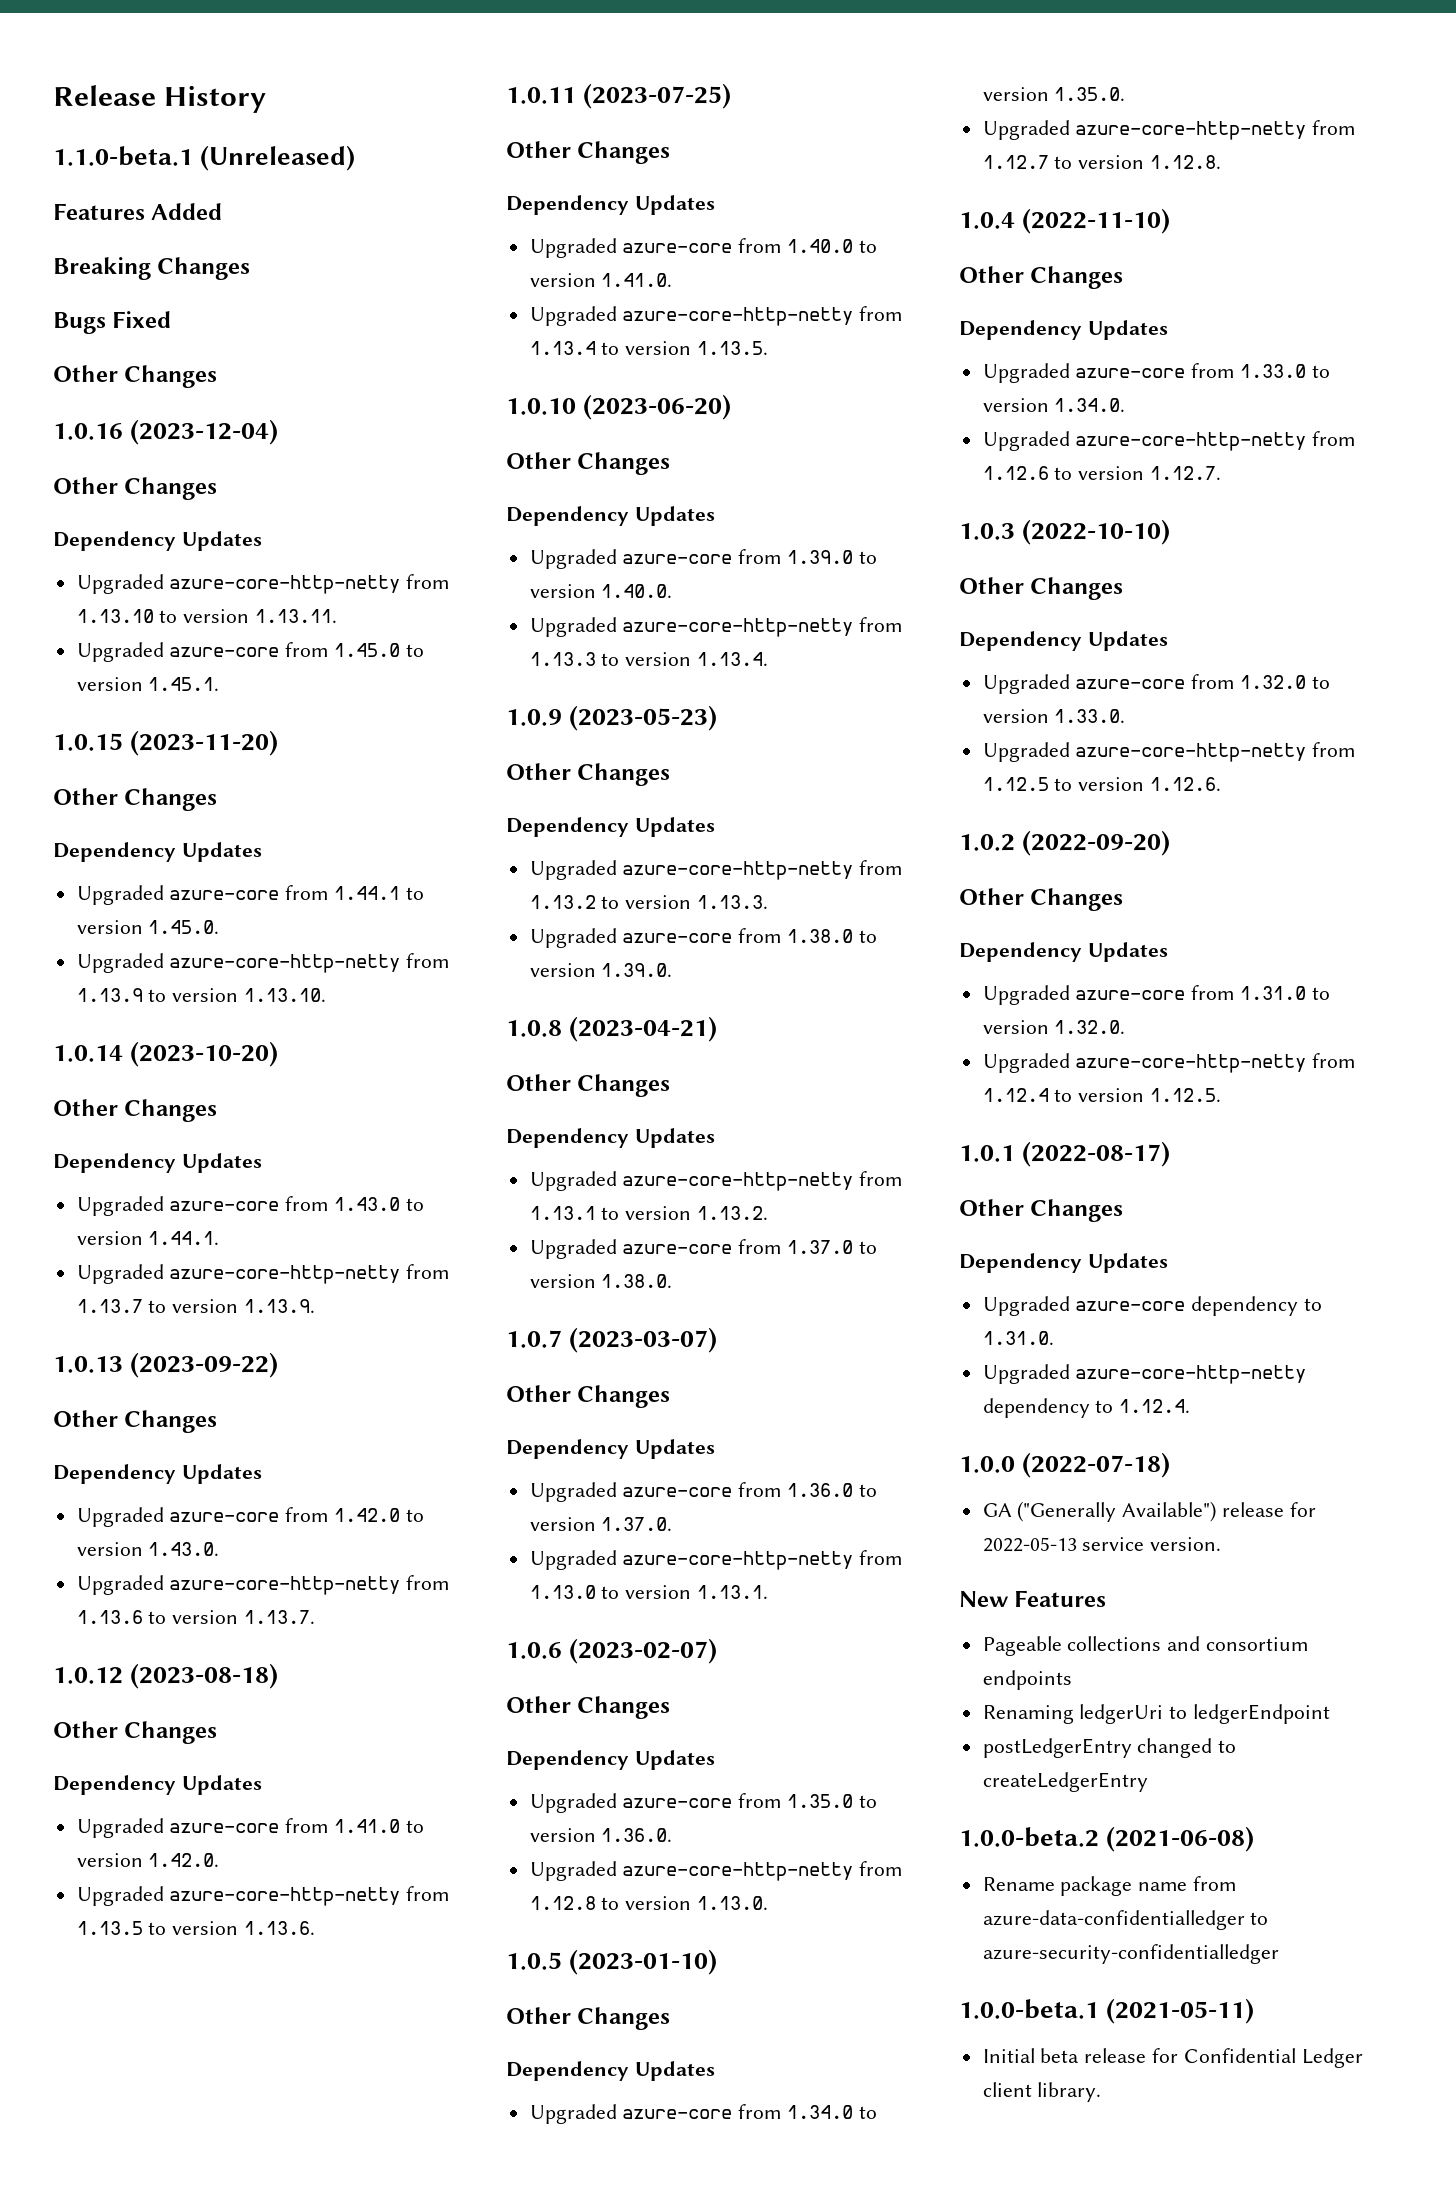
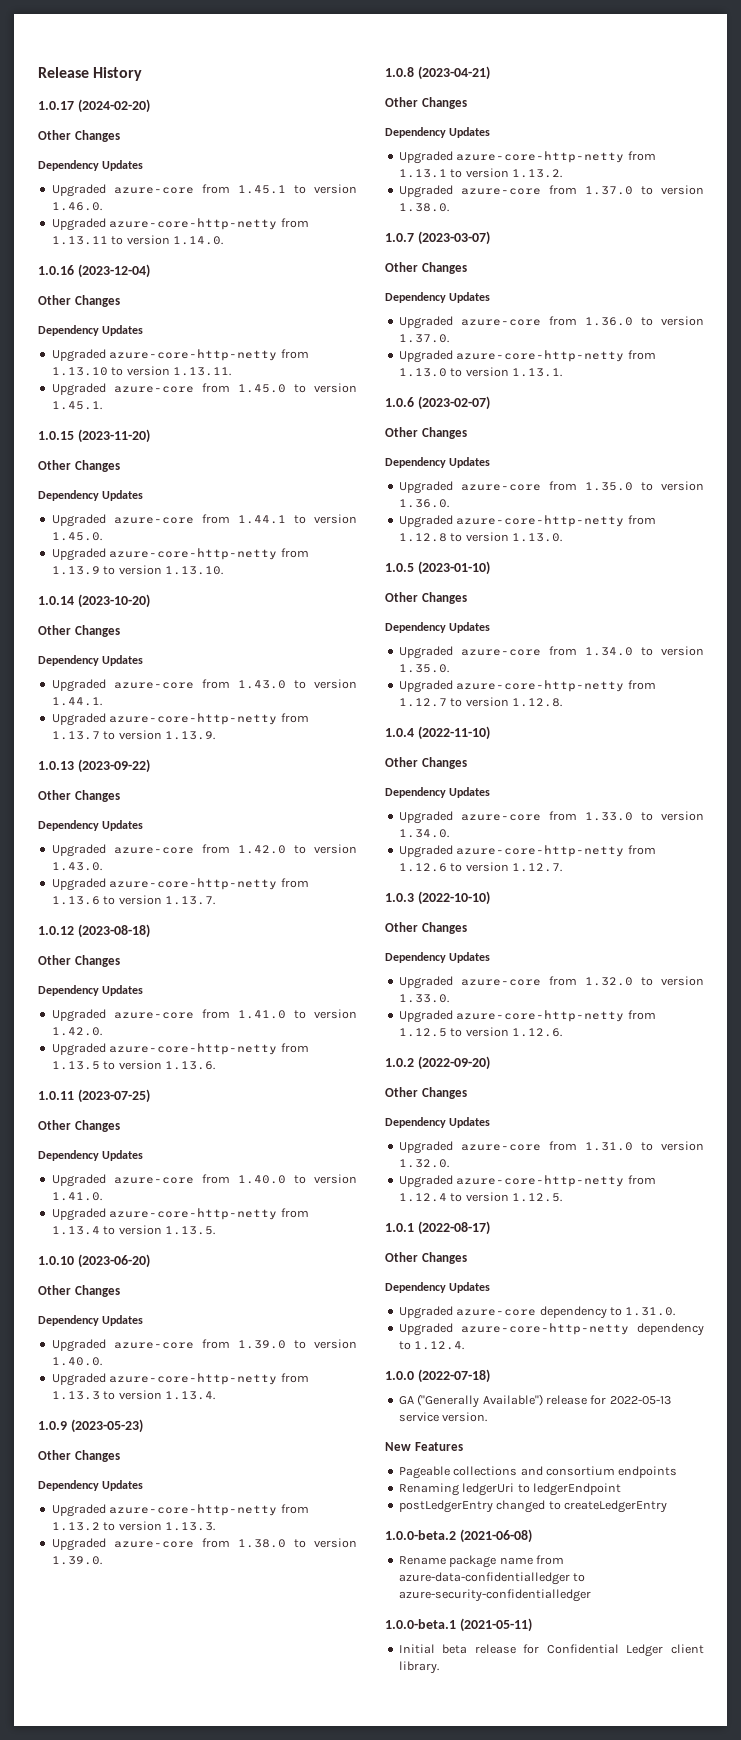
- 1.1.0-beta.1 (Unreleased)
- Features Added
- Breaking Changes
- Bugs Fixed
+ 1.0.17 (2024-02-20)
  Other Changes
+ Dependency Updates
+ Upgraded azure-core from 1.45.1 to version 1.46.0.
+ Upgraded azure-core-http-netty from 1.13.11 to version 1.14.0.

